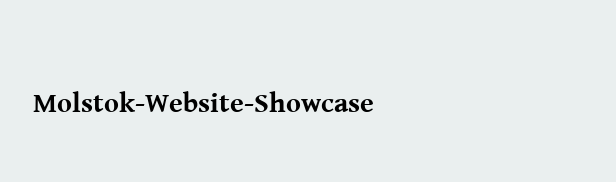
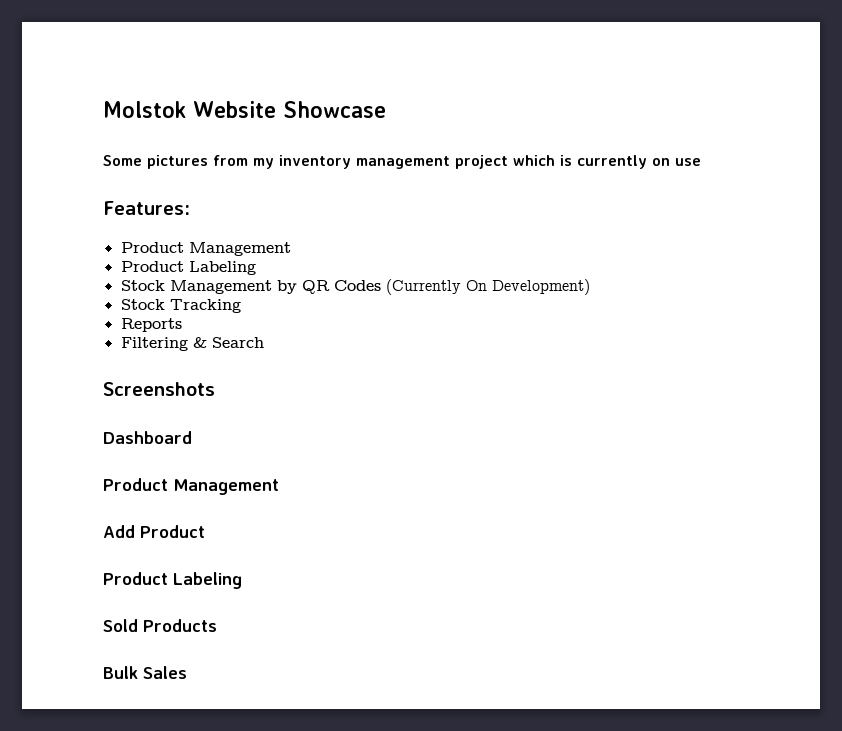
- Molstok-Website-Showcase
+ Molstok Website Showcase
+ Some pictures from my inventory management project which is currently on use
+ Features:
+ Product Management
+ Product Labeling
+ Stock Management by QR Codes (Currently On Development)
+ Stock Tracking
+ Reports
+ Filtering & Search
+ Screenshots
+ Dashboard
+ Product Management
+ Add Product
+ Product Labeling
+ Sold Products
+ Bulk Sales

